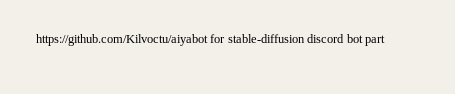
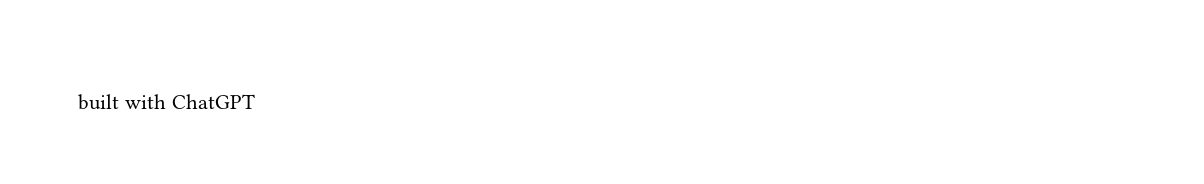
- https://github.com/Kilvoctu/aiyabot for stable-diffusion discord bot part
+ built with ChatGPT

